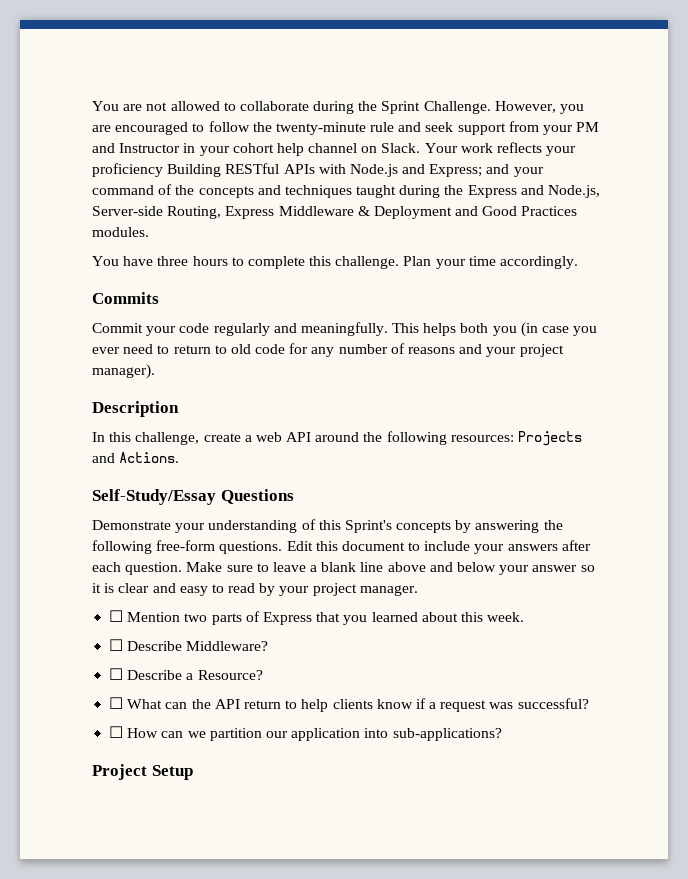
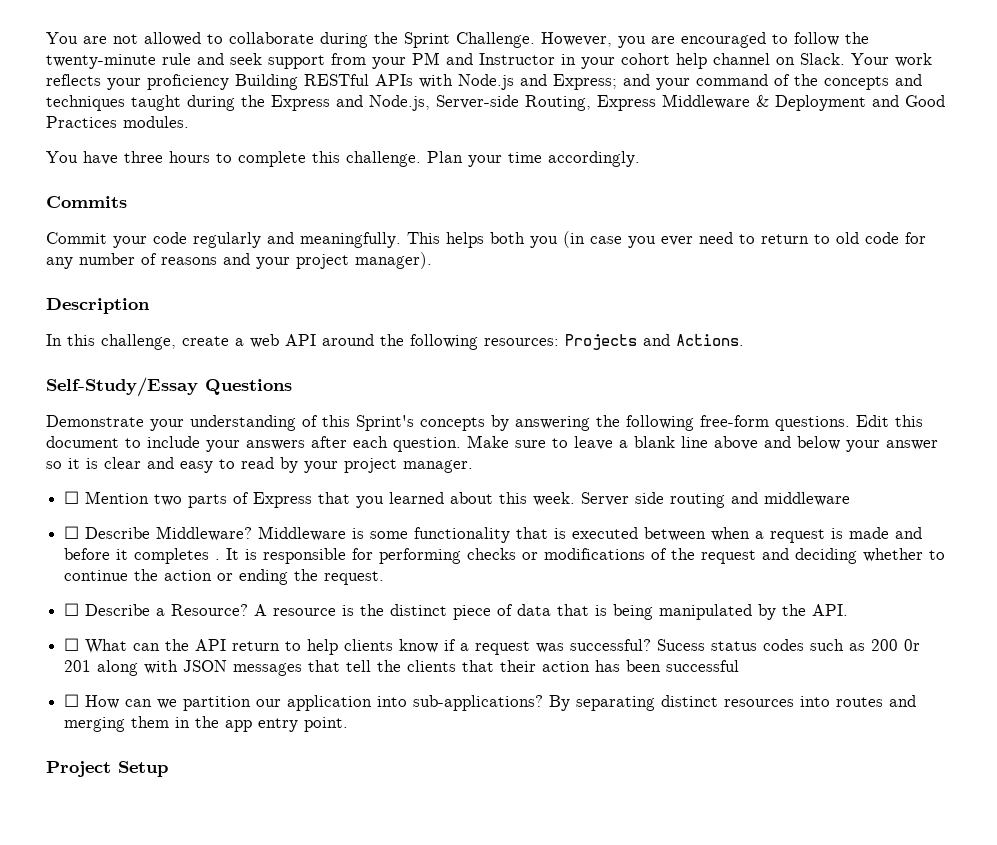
- ☐ Mention two parts of Express that you learned about this week.
- ☐ Describe Middleware?
- ☐ Describe a Resource?
+ ☐ Mention two parts of Express that you learned about this week. Server side routing and middleware
+ ☐ Describe Middleware? Middleware is some functionality that is executed between when a request is made and before it completes . It is responsible for performing checks or modifications of the request and deciding whether to continue the action or ending the request.
+ ☐ Describe a Resource? A resource is the distinct piece of data that is being manipulated by the API.
+ Sucess status codes such as 200 0r 201 along with JSON messages that tell the clients that their action has been successful
+ By separating distinct resources into routes and merging them in the app entry point.

